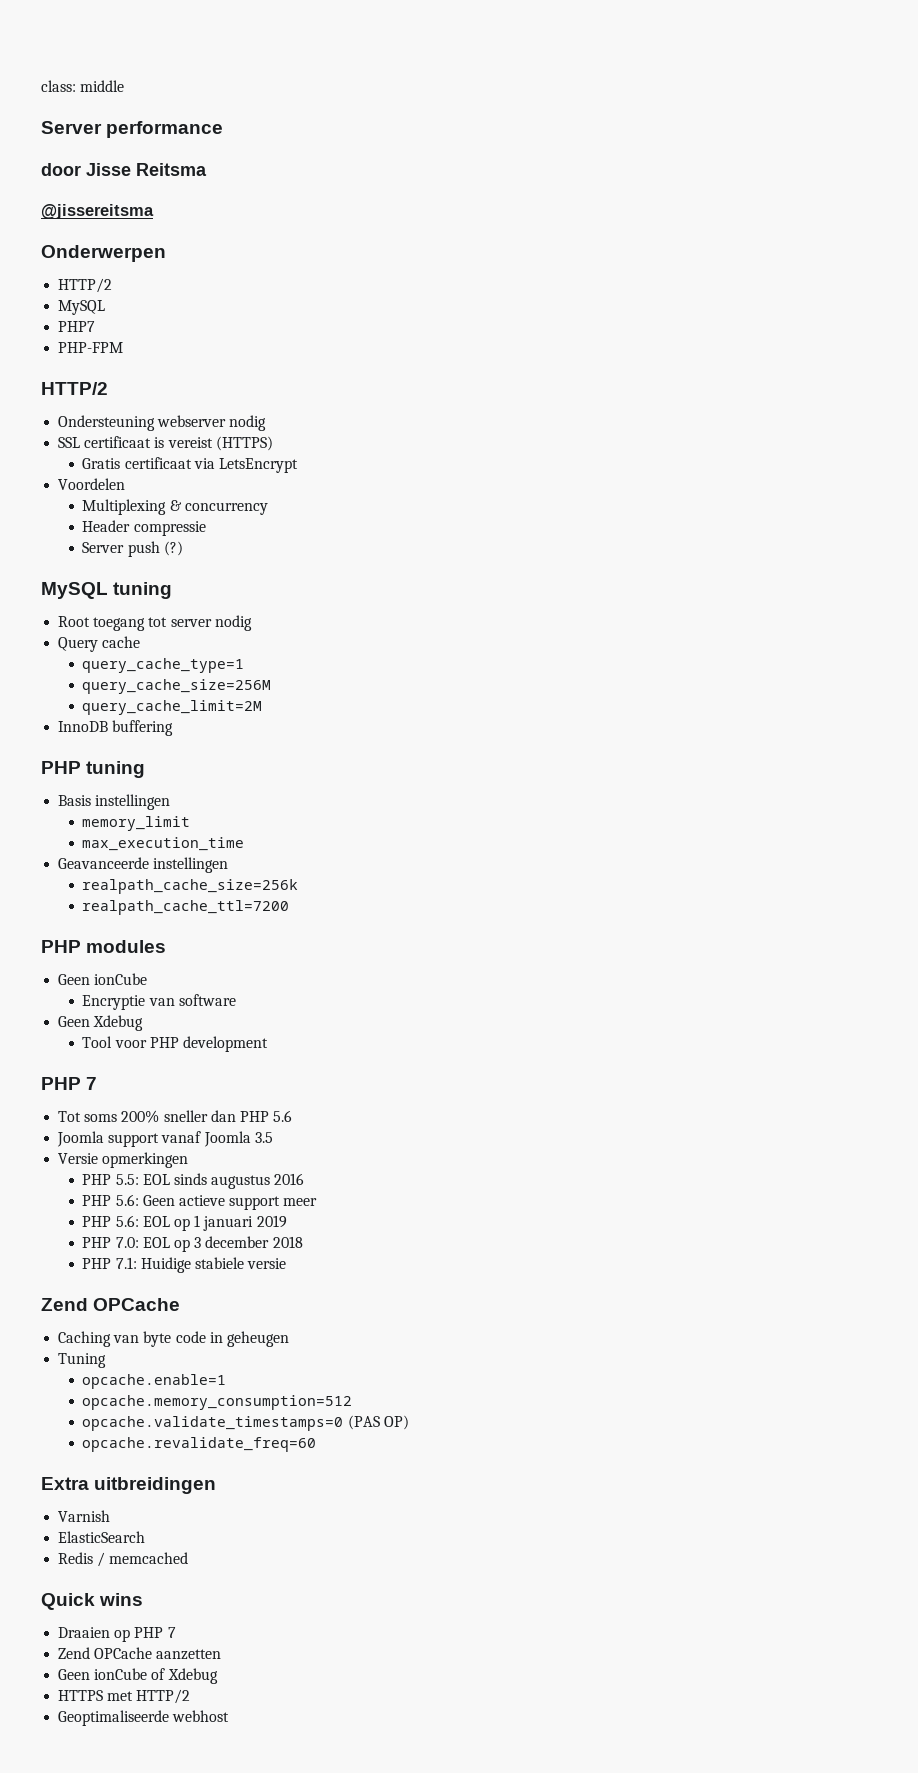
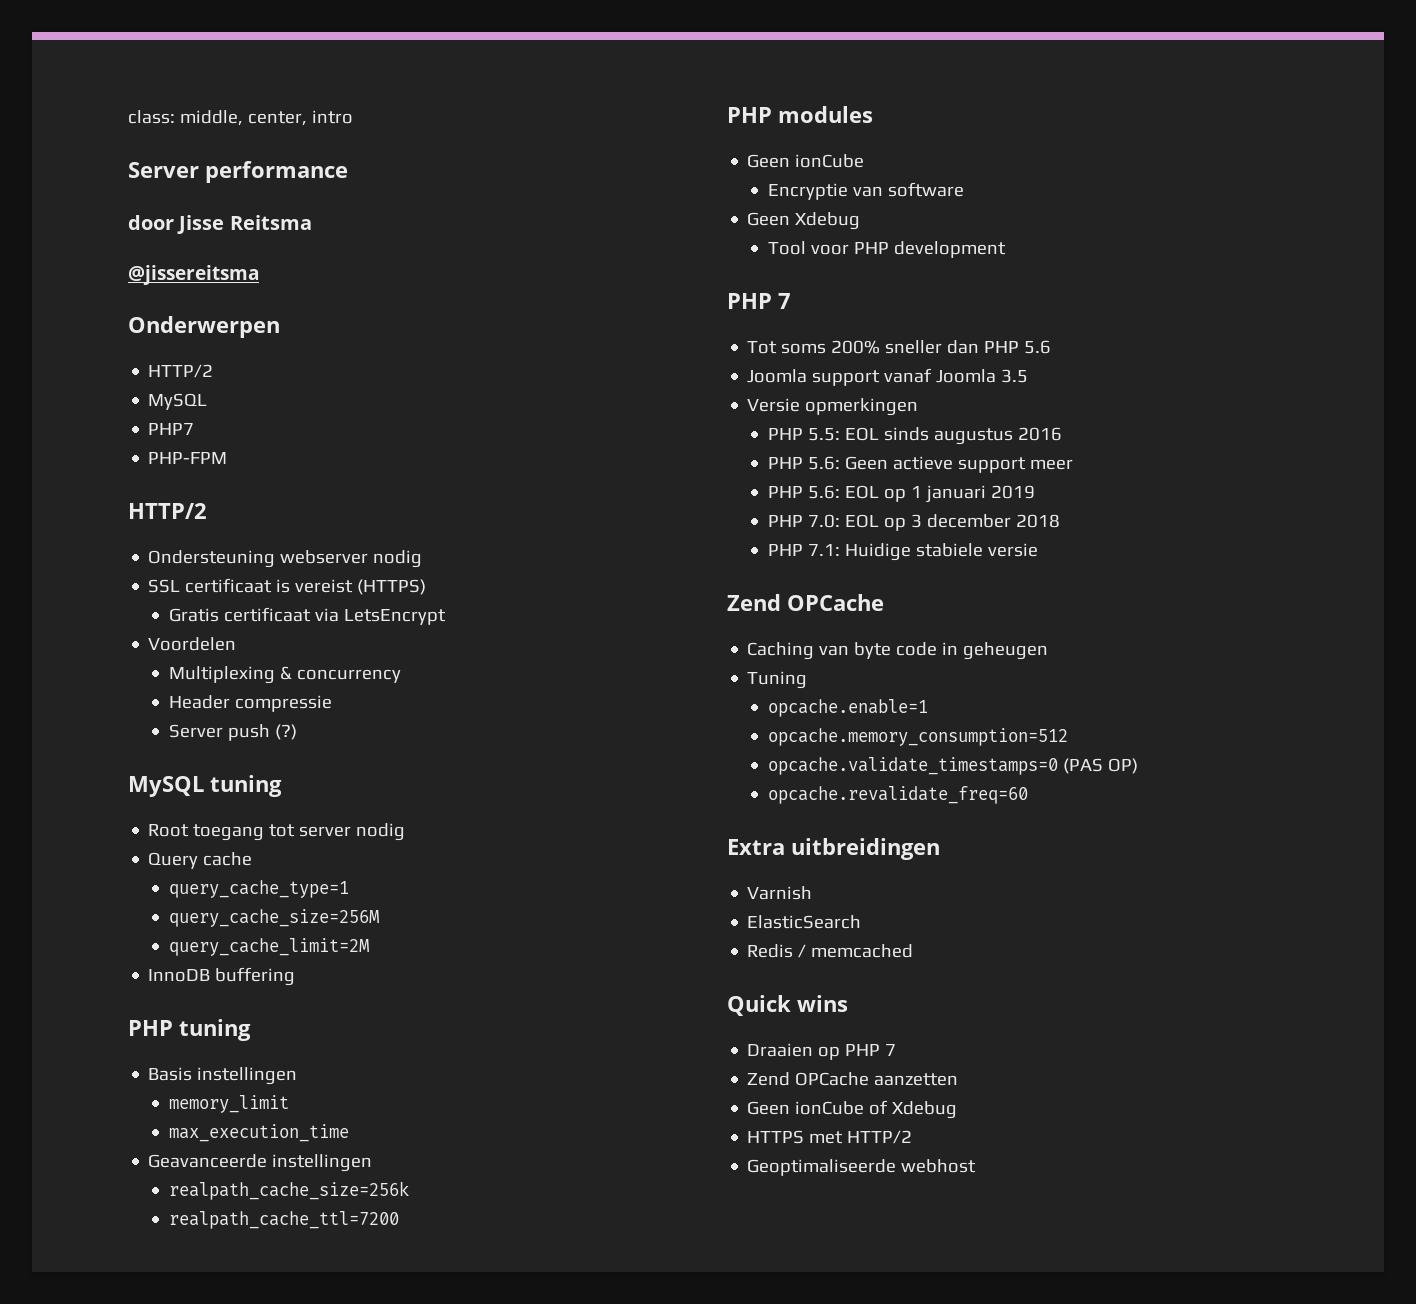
- class: middle
+ class: middle, center, intro

